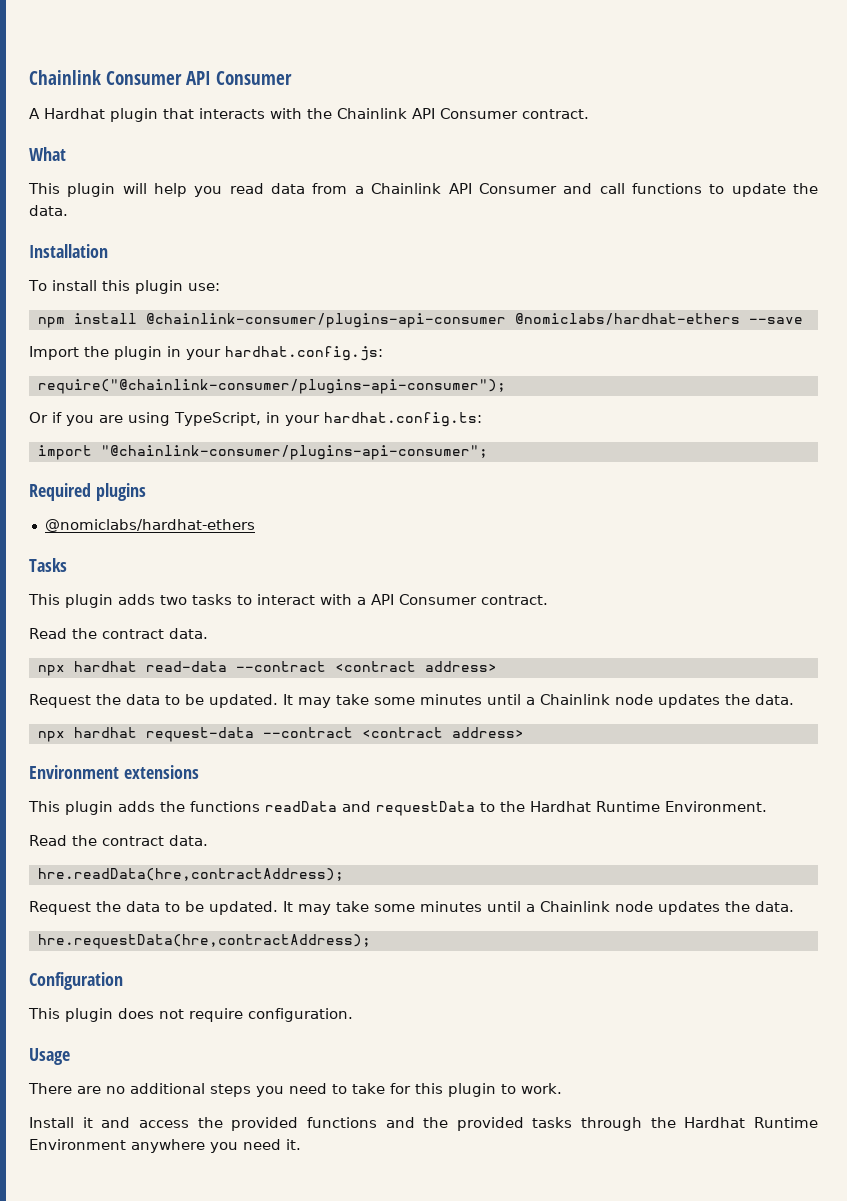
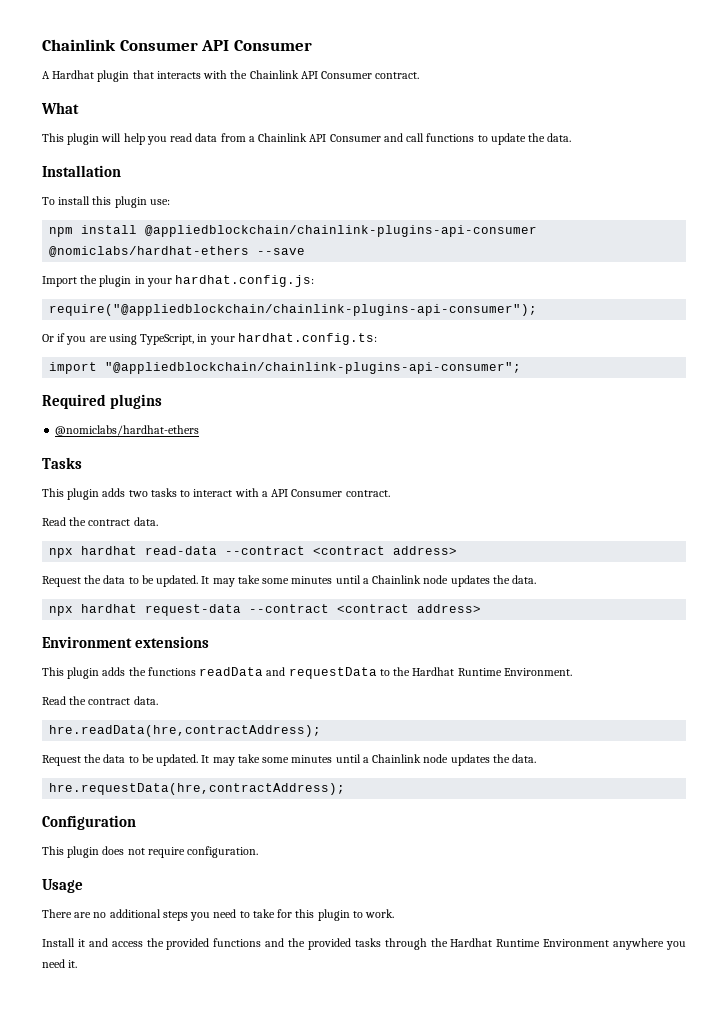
- npm install @chainlink-consumer/plugins-api-consumer @nomiclabs/hardhat-ethers --save
+ npm install @appliedblockchain/chainlink-plugins-api-consumer @nomiclabs/hardhat-ethers --save
- require("@chainlink-consumer/plugins-api-consumer");
+ require("@appliedblockchain/chainlink-plugins-api-consumer");
- import "@chainlink-consumer/plugins-api-consumer";
+ import "@appliedblockchain/chainlink-plugins-api-consumer";

